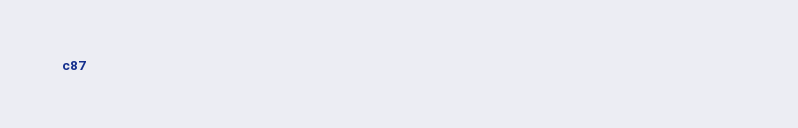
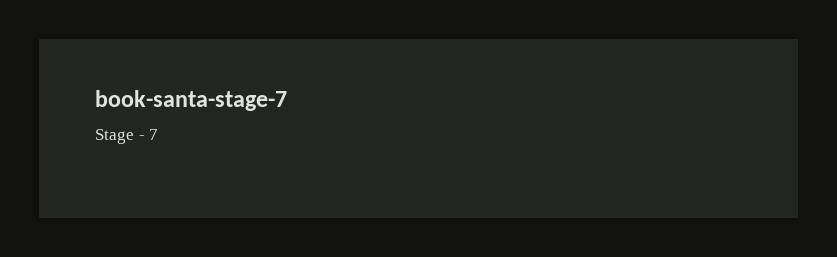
- c87
+ book-santa-stage-7
+ Stage - 7

